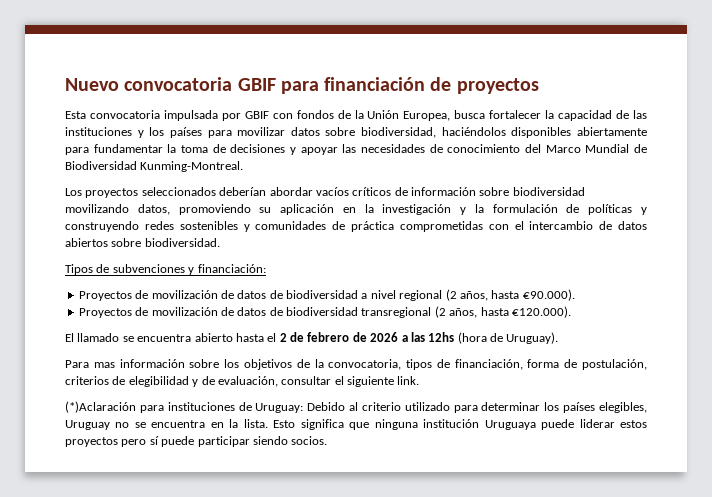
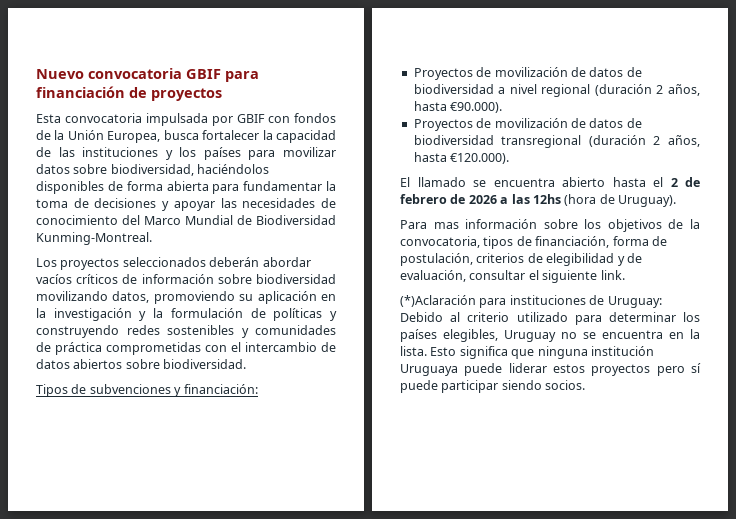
- Esta convocatoria impulsada por GBIF con fondos de la Unión Europea, busca fortalecer la capacidad de las instituciones y los países para movilizar datos sobre biodiversidad, haciéndolos disponibles abiertamente para fundamentar la toma de decisiones y apoyar las necesidades de conocimiento del Marco Mundial de Biodiversidad Kunming-Montreal.
+ Esta convocatoria impulsada por GBIF con fondos de la Unión Europea, busca fortalecer la capacidad de las instituciones y los países para movilizar datos sobre biodiversidad, haciéndolos disponibles de forma abierta para fundamentar la toma de decisiones y apoyar las necesidades de conocimiento del Marco Mundial de Biodiversidad Kunming-Montreal.
- Los proyectos seleccionados deberían abordar vacíos críticos de información sobre biodiversidad movilizando datos, promoviendo su aplicación en la investigación y la formulación de políticas y construyendo redes sostenibles y comunidades de práctica comprometidas con el intercambio de datos abiertos sobre biodiversidad.
+ Los proyectos seleccionados deberán abordar vacíos críticos de información sobre biodiversidad movilizando datos, promoviendo su aplicación en la investigación y la formulación de políticas y construyendo redes sostenibles y comunidades de práctica comprometidas con el intercambio de datos abiertos sobre biodiversidad.
- Proyectos de movilización de datos de biodiversidad a nivel regional (2 años, hasta €90.000).
+ Proyectos de movilización de datos de biodiversidad a nivel regional (duración 2 años, hasta €90.000).
- Proyectos de movilización de datos de biodiversidad transregional (2 años, hasta €120.000).
+ Proyectos de movilización de datos de biodiversidad transregional (duración 2 años, hasta €120.000).

